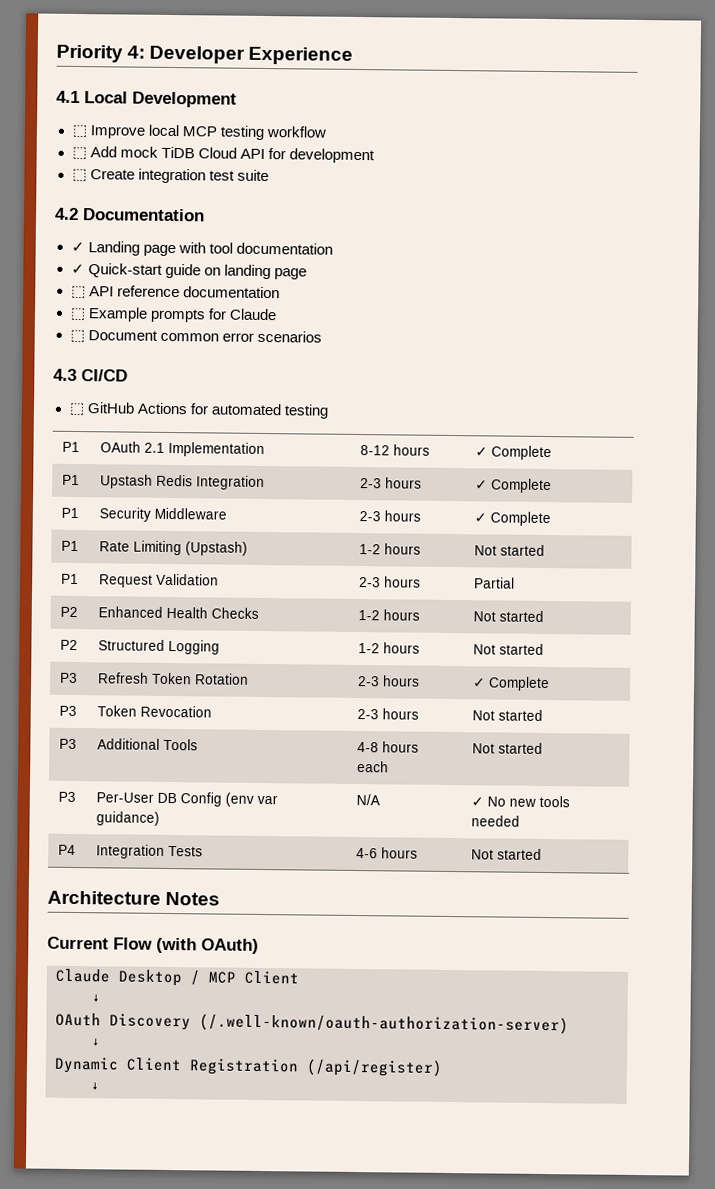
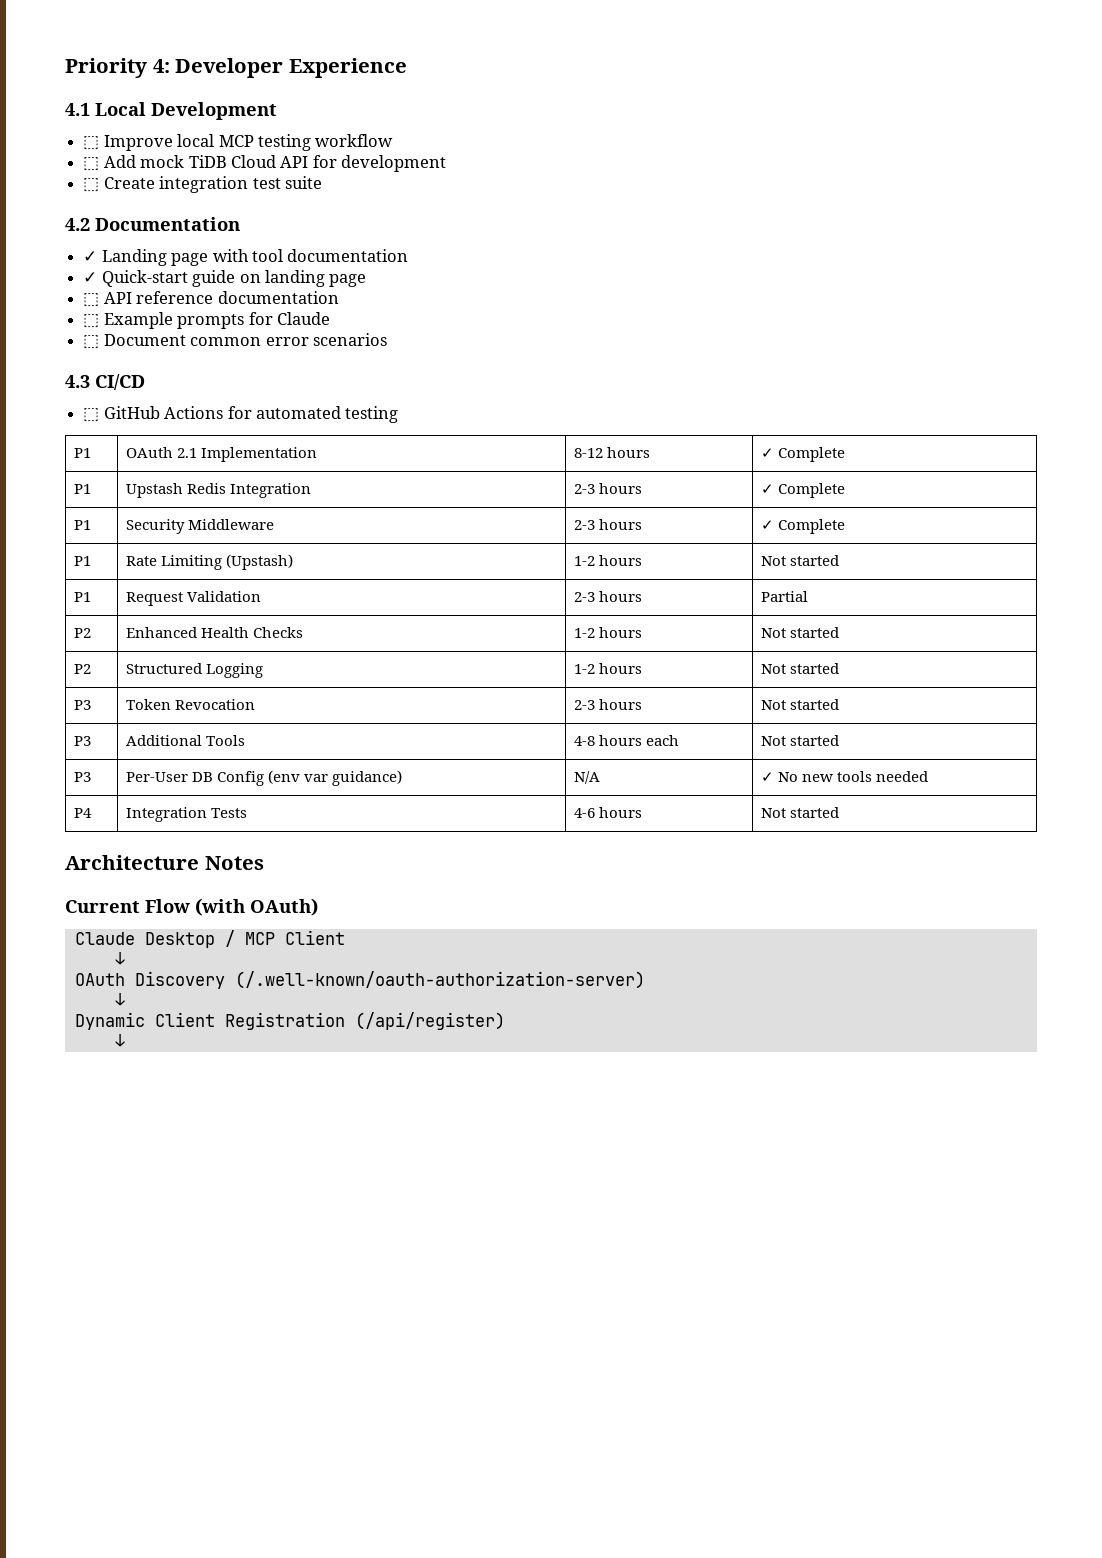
- P3 | Refresh Token Rotation | 2-3 hours | ✓ Complete

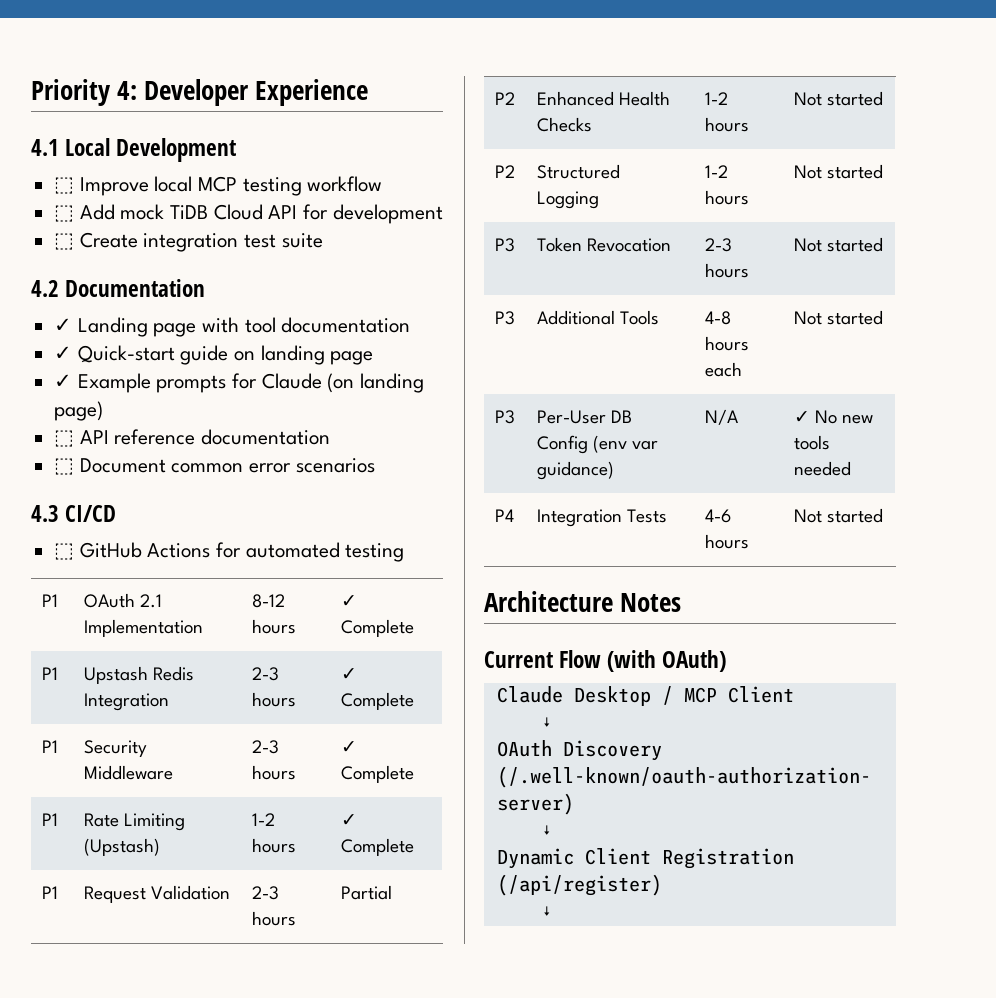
+ ✓ Example prompts for Claude (on landing page)
- ⬚ Example prompts for Claude
- P1 | Rate Limiting (Upstash) | 1-2 hours | Not started
+ P1 | Rate Limiting (Upstash) | 1-2 hours | ✓ Complete

